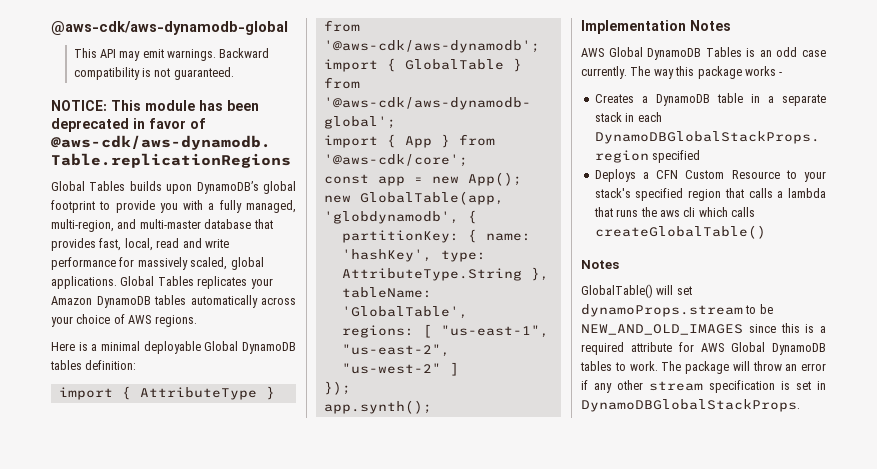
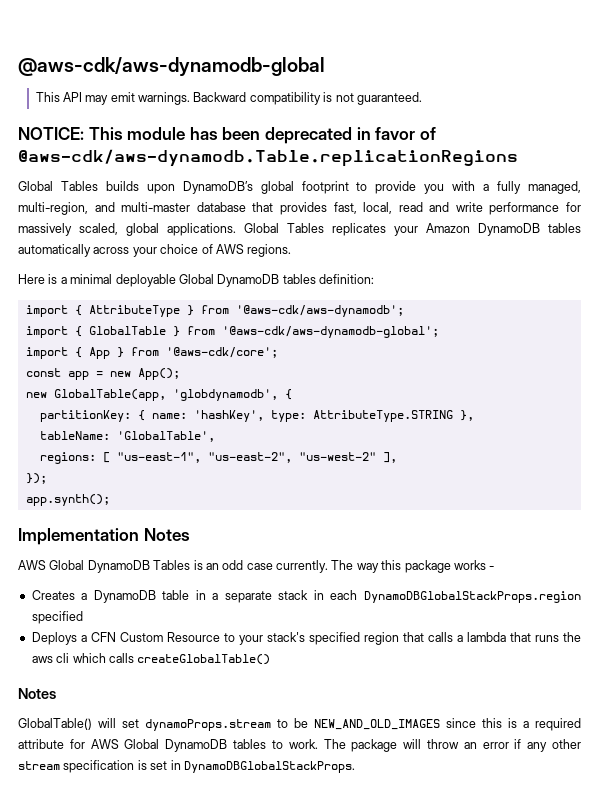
- partitionKey: { name: 'hashKey', type: AttributeType.String },
+ partitionKey: { name: 'hashKey', type: AttributeType.STRING },
- regions: [ "us-east-1", "us-east-2", "us-west-2" ]
+ regions: [ "us-east-1", "us-east-2", "us-west-2" ],

